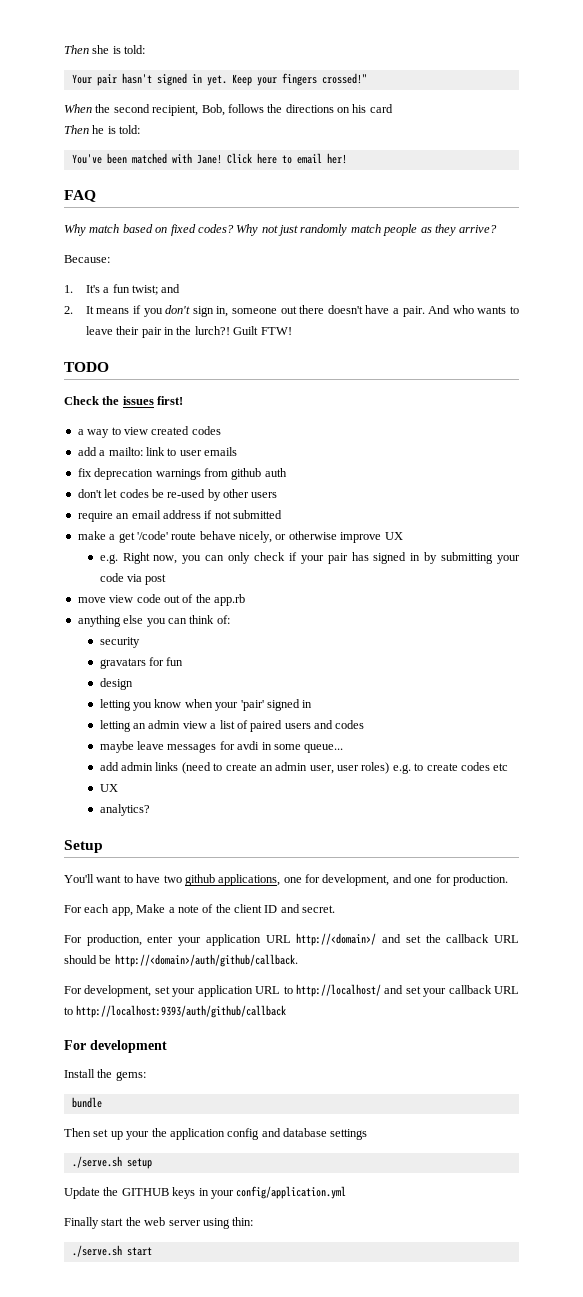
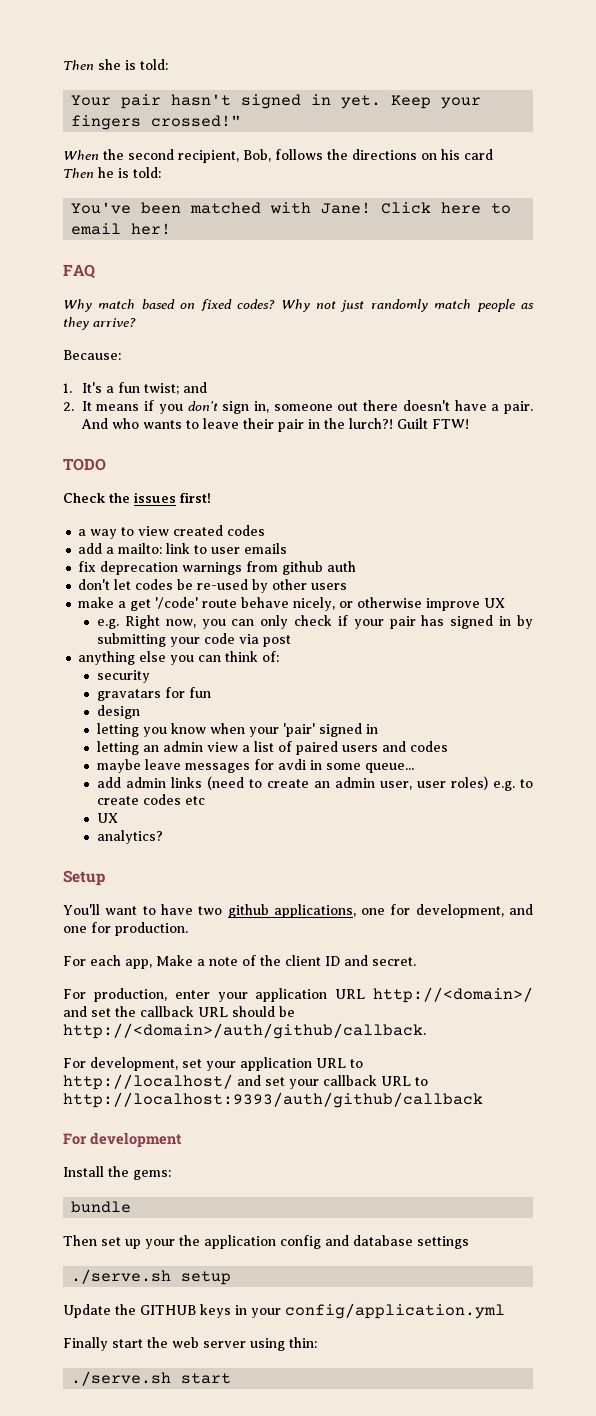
- require an email address if not submitted
- move view code out of the app.rb

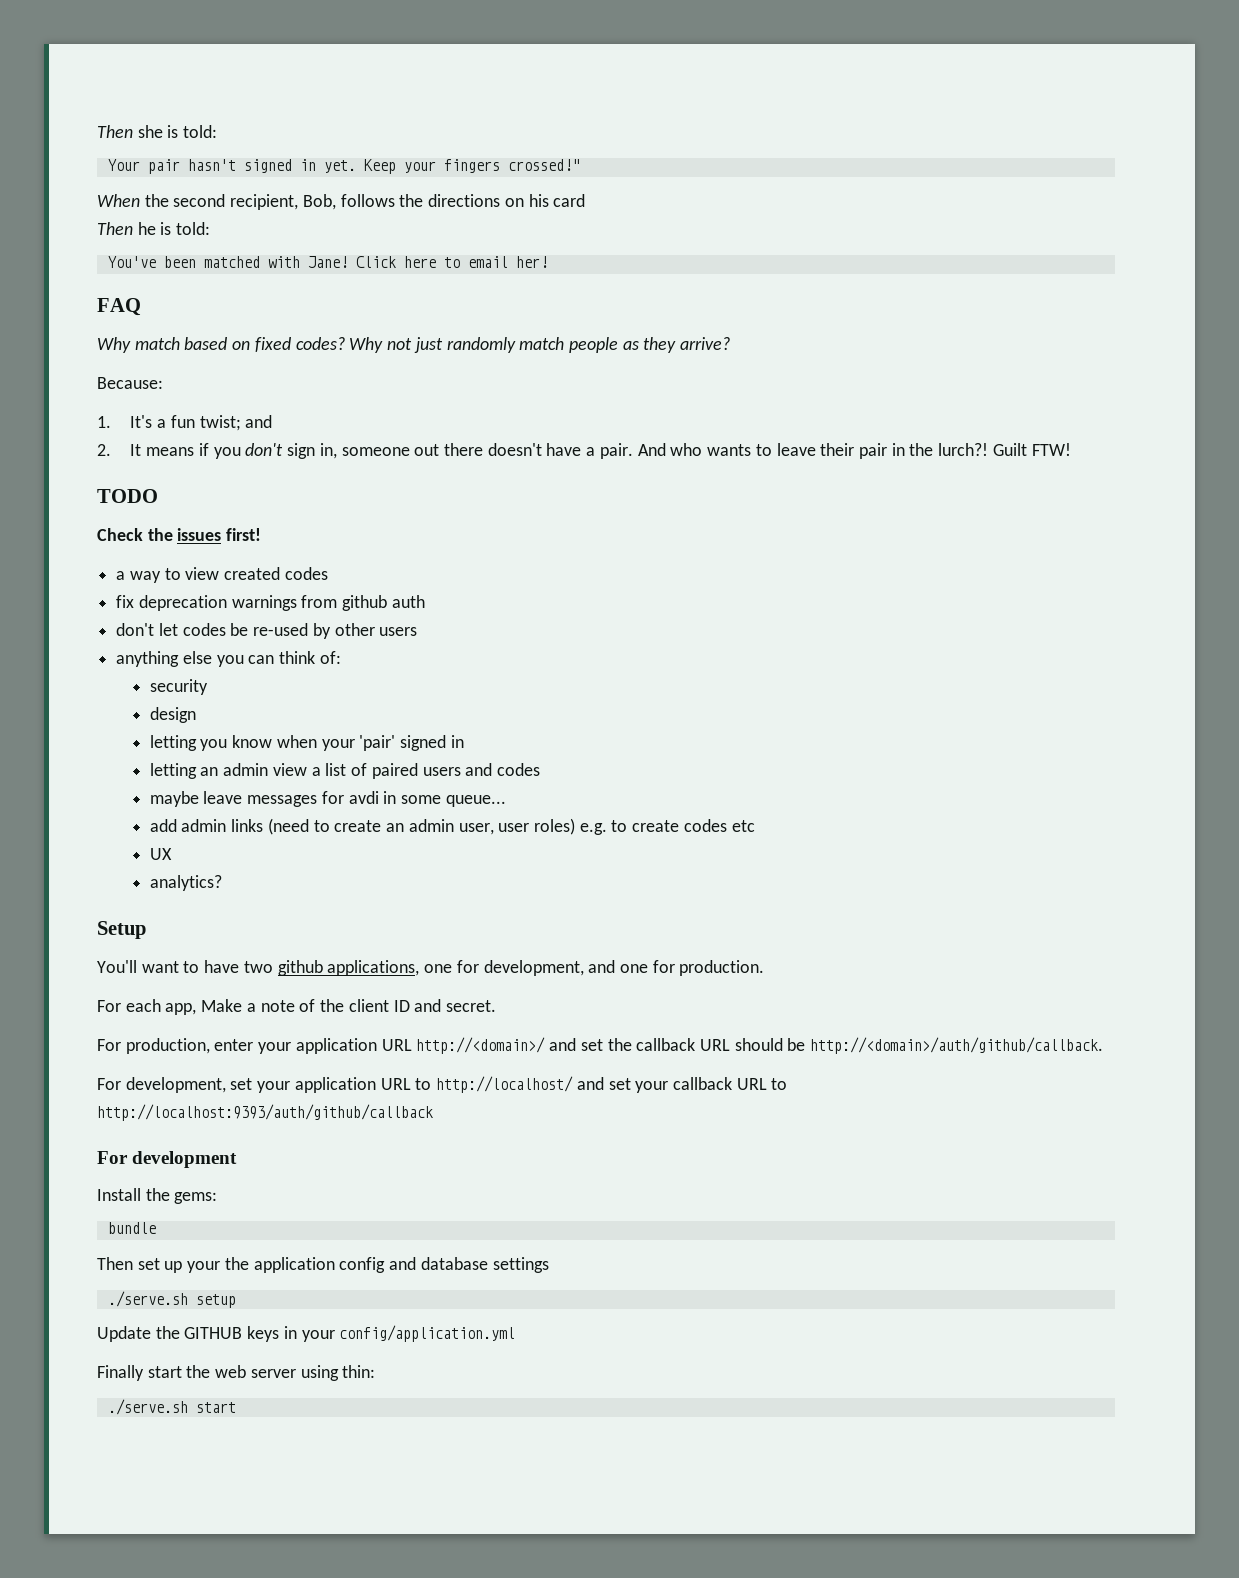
- add a mailto: link to user emails
- make a get '/code' route behave nicely, or otherwise improve UX
- e.g. Right now, you can only check if your pair has signed in by submitting your code via post
- gravatars for fun

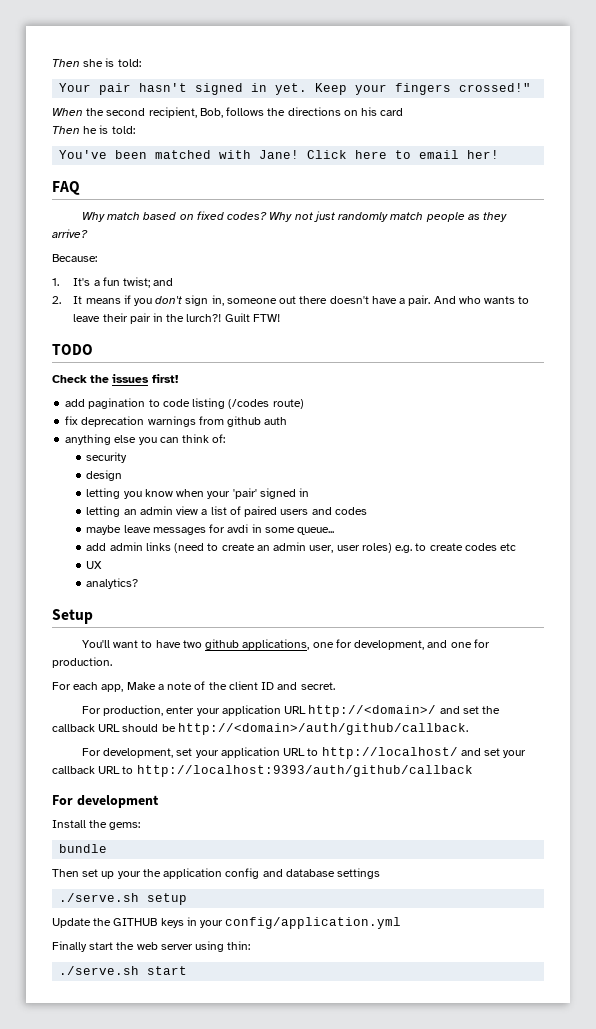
- a way to view created codes
+ add pagination to code listing (/codes route)
- don't let codes be re-used by other users

